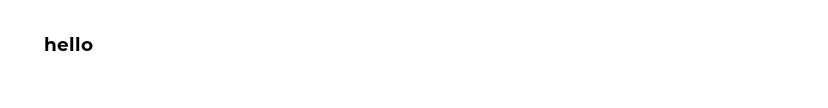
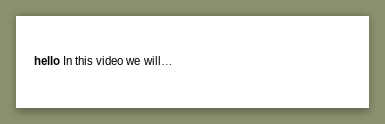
- hello
+ hello In this video we will…

